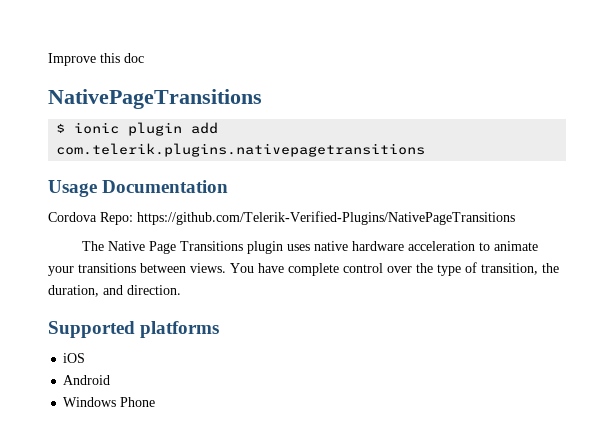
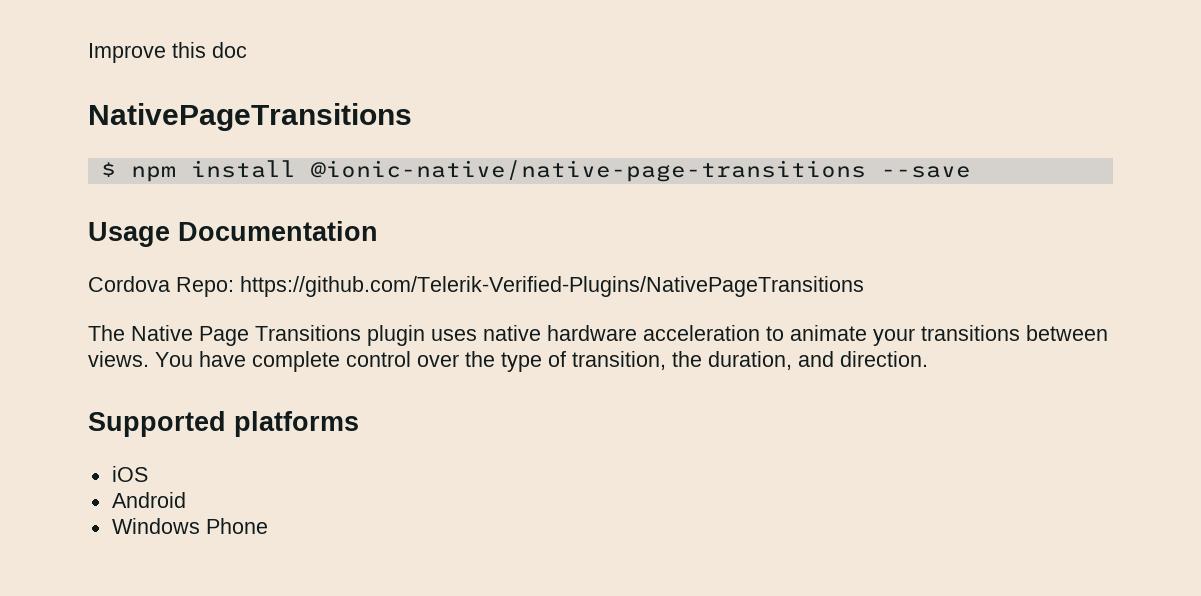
- $ ionic plugin add com.telerik.plugins.nativepagetransitions
+ $ npm install @ionic-native/native-page-transitions --save

